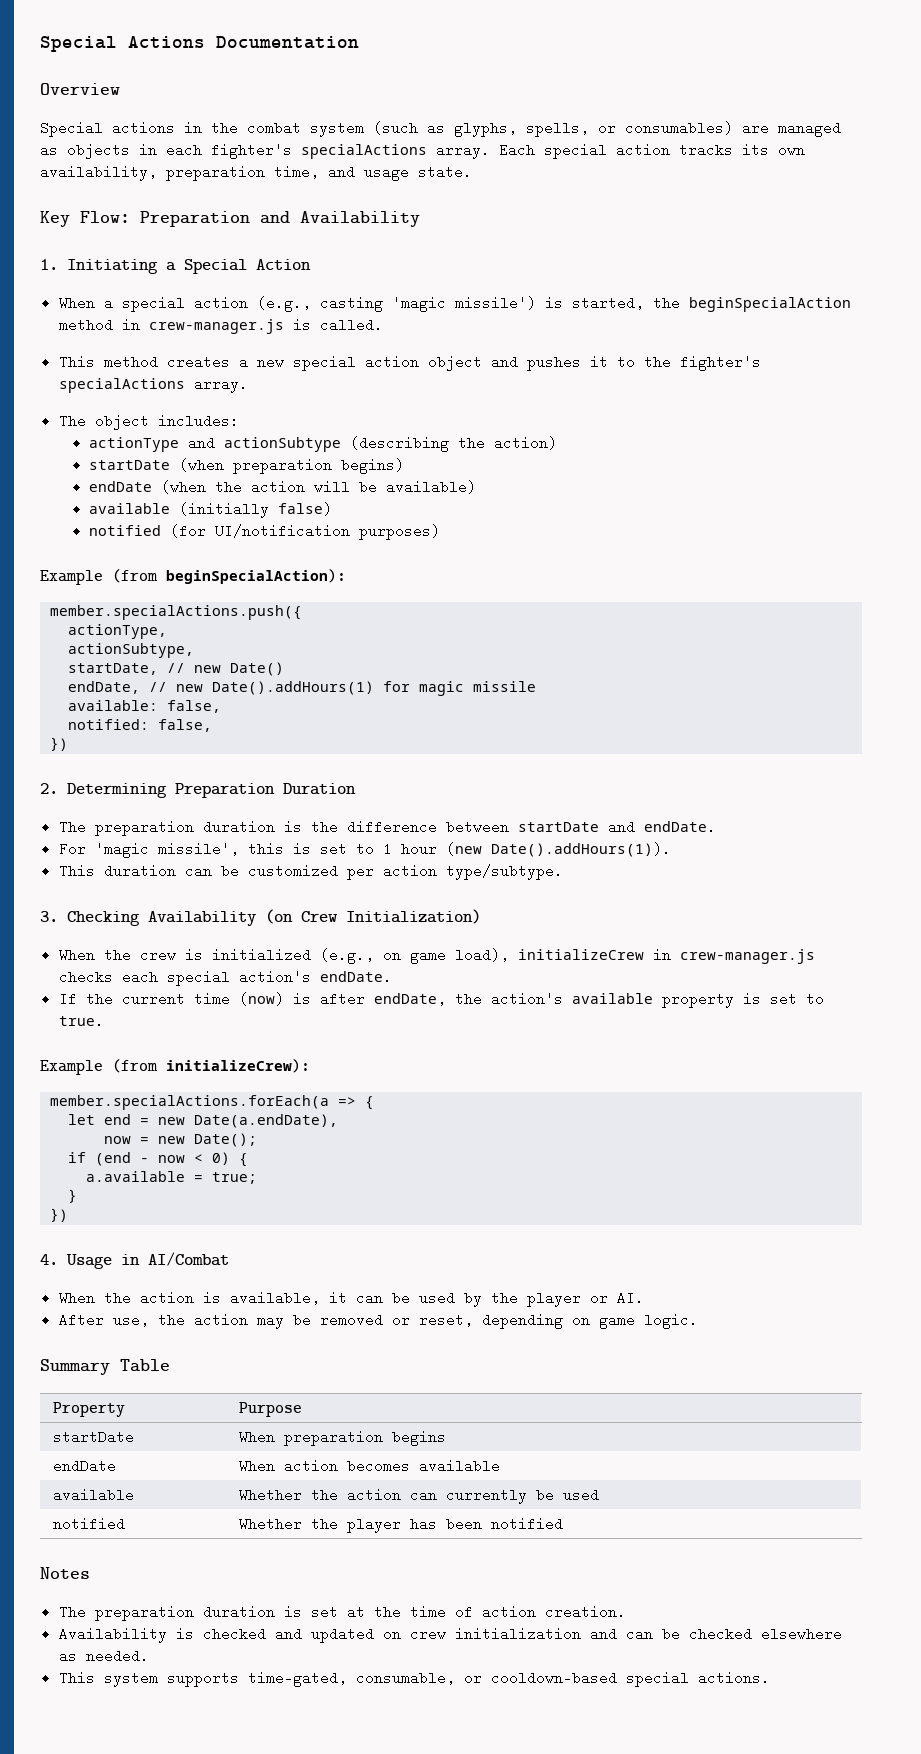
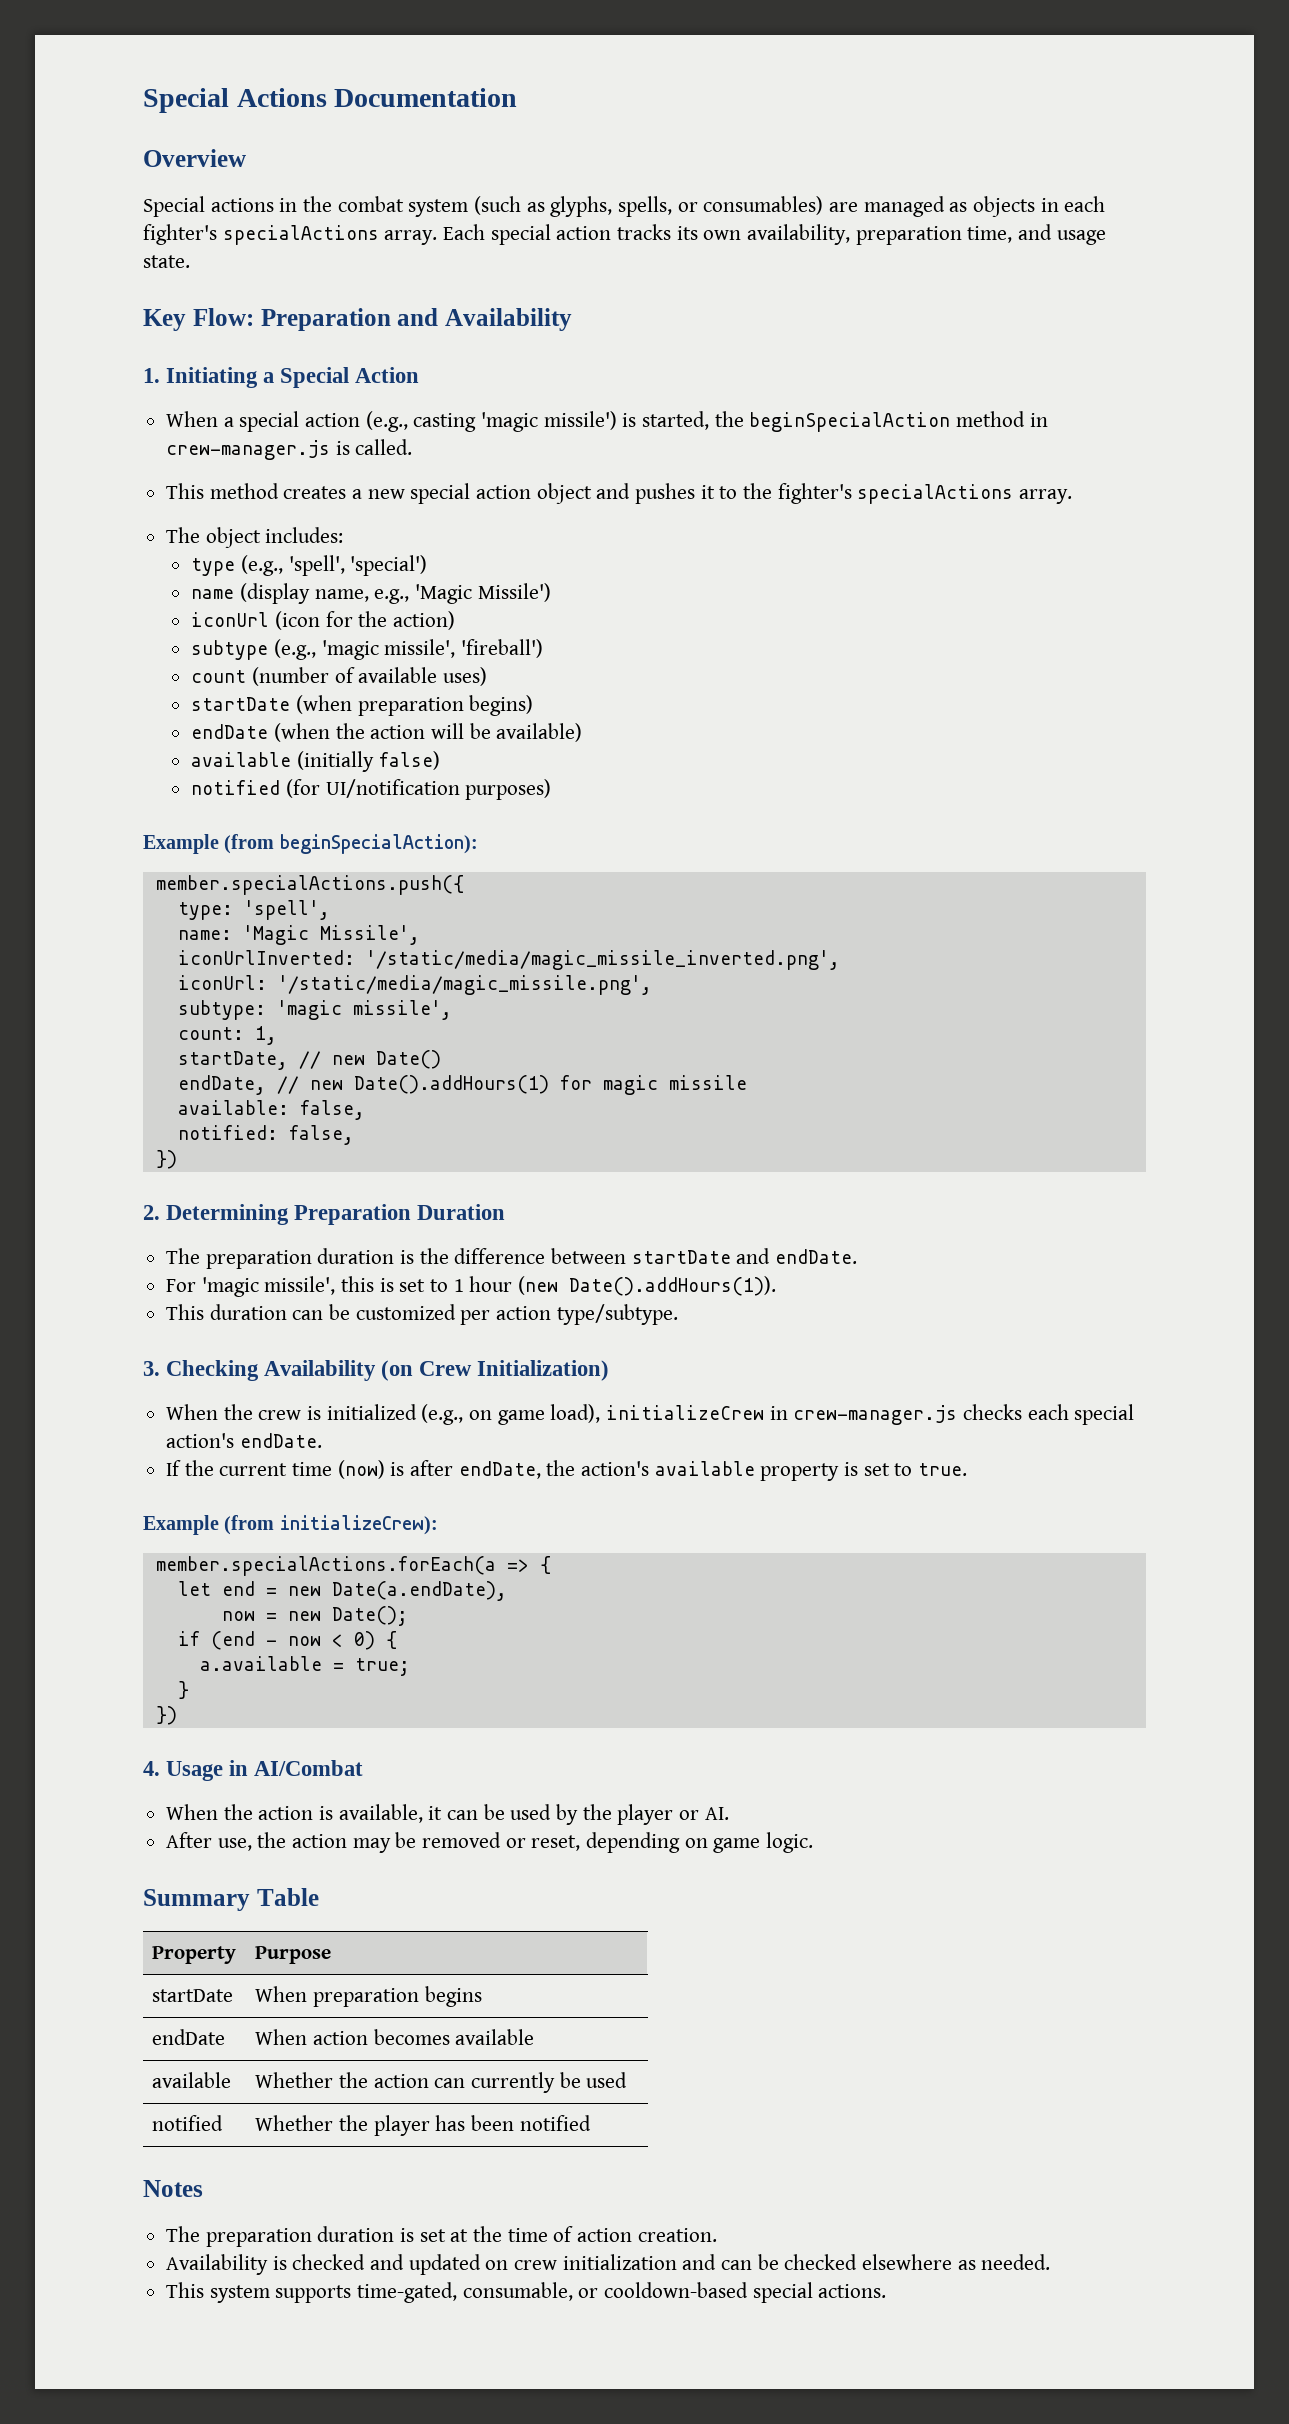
- actionType and actionSubtype (describing the action)
+ type (e.g., 'spell', 'special')
+ name (display name, e.g., 'Magic Missile')
+ iconUrl (icon for the action)
+ subtype (e.g., 'magic missile', 'fireball')
+ count (number of available uses)
- actionType,
- actionSubtype,
+ type: 'spell',
+ name: 'Magic Missile',
+ iconUrlInverted: '/static/media/magic_missile_inverted.png',
+ iconUrl: '/static/media/magic_missile.png',
+ subtype: 'magic missile',
+ count: 1,

